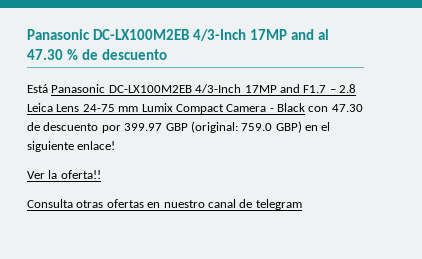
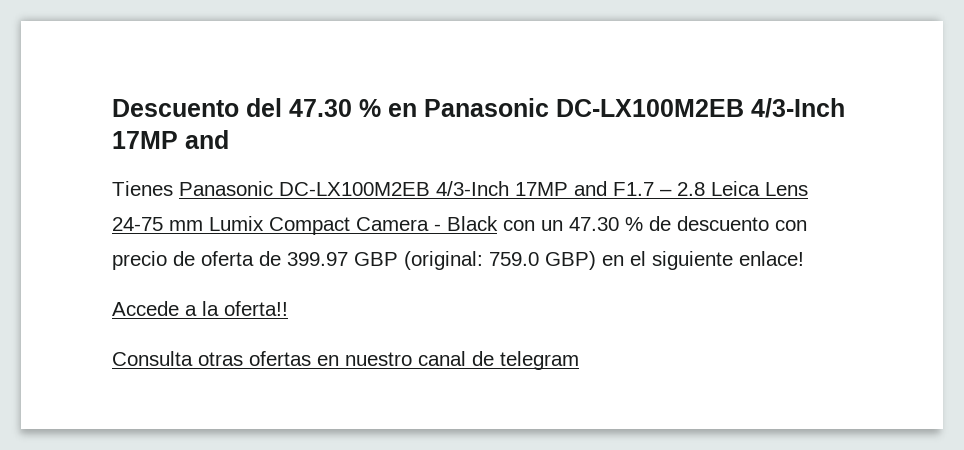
- Panasonic DC-LX100M2EB 4/3-Inch 17MP and al 47.30 % de descuento
- Está Panasonic DC-LX100M2EB 4/3-Inch 17MP and F1.7 – 2.8 Leica Lens 24-75 mm Lumix Compact Camera - Black con 47.30 de descuento por 399.97 GBP (original: 759.0 GBP) en el siguiente enlace!
+ Descuento del 47.30 % en Panasonic DC-LX100M2EB 4/3-Inch 17MP and
+ Tienes Panasonic DC-LX100M2EB 4/3-Inch 17MP and F1.7 – 2.8 Leica Lens 24-75 mm Lumix Compact Camera - Black con un 47.30 % de descuento con precio de oferta de 399.97 GBP (original: 759.0 GBP) en el siguiente enlace!
- Ver la oferta!!
+ Accede a la oferta!!

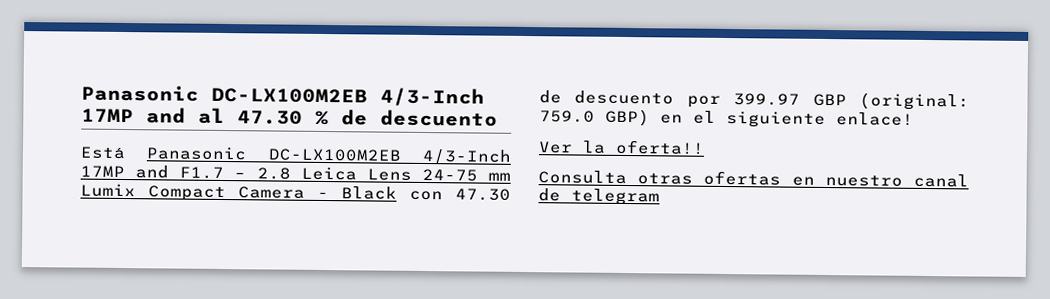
- Descuento del 47.30 % en Panasonic DC-LX100M2EB 4/3-Inch 17MP and
- Tienes Panasonic DC-LX100M2EB 4/3-Inch 17MP and F1.7 – 2.8 Leica Lens 24-75 mm Lumix Compact Camera - Black con un 47.30 % de descuento con precio de oferta de 399.97 GBP (original: 759.0 GBP) en el siguiente enlace!
+ Panasonic DC-LX100M2EB 4/3-Inch 17MP and al 47.30 % de descuento
+ Está Panasonic DC-LX100M2EB 4/3-Inch 17MP and F1.7 – 2.8 Leica Lens 24-75 mm Lumix Compact Camera - Black con 47.30 de descuento por 399.97 GBP (original: 759.0 GBP) en el siguiente enlace!
- Accede a la oferta!!
+ Ver la oferta!!

